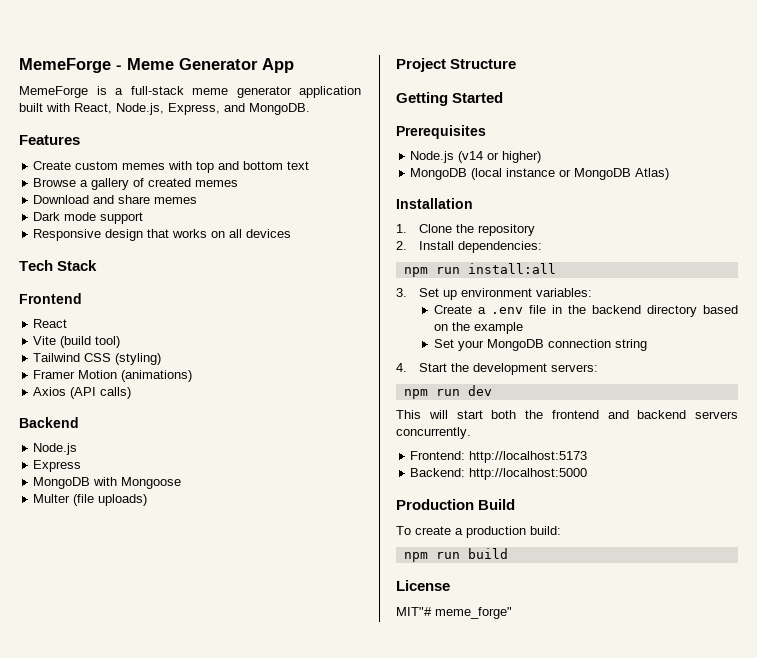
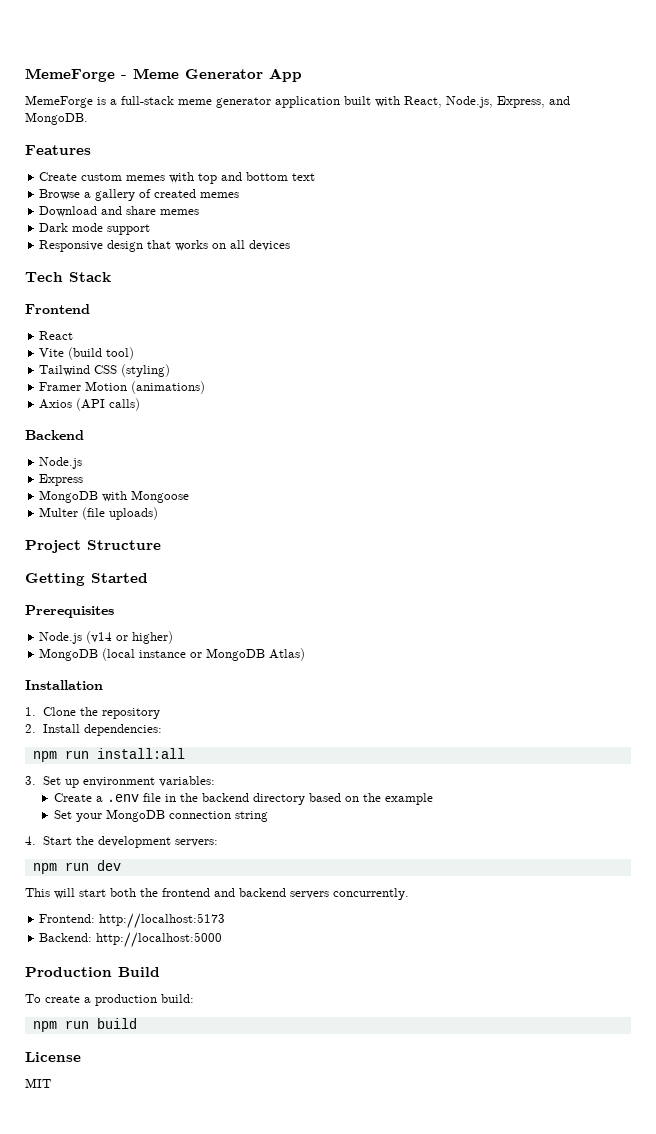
- MIT"# meme_forge"
+ MIT

